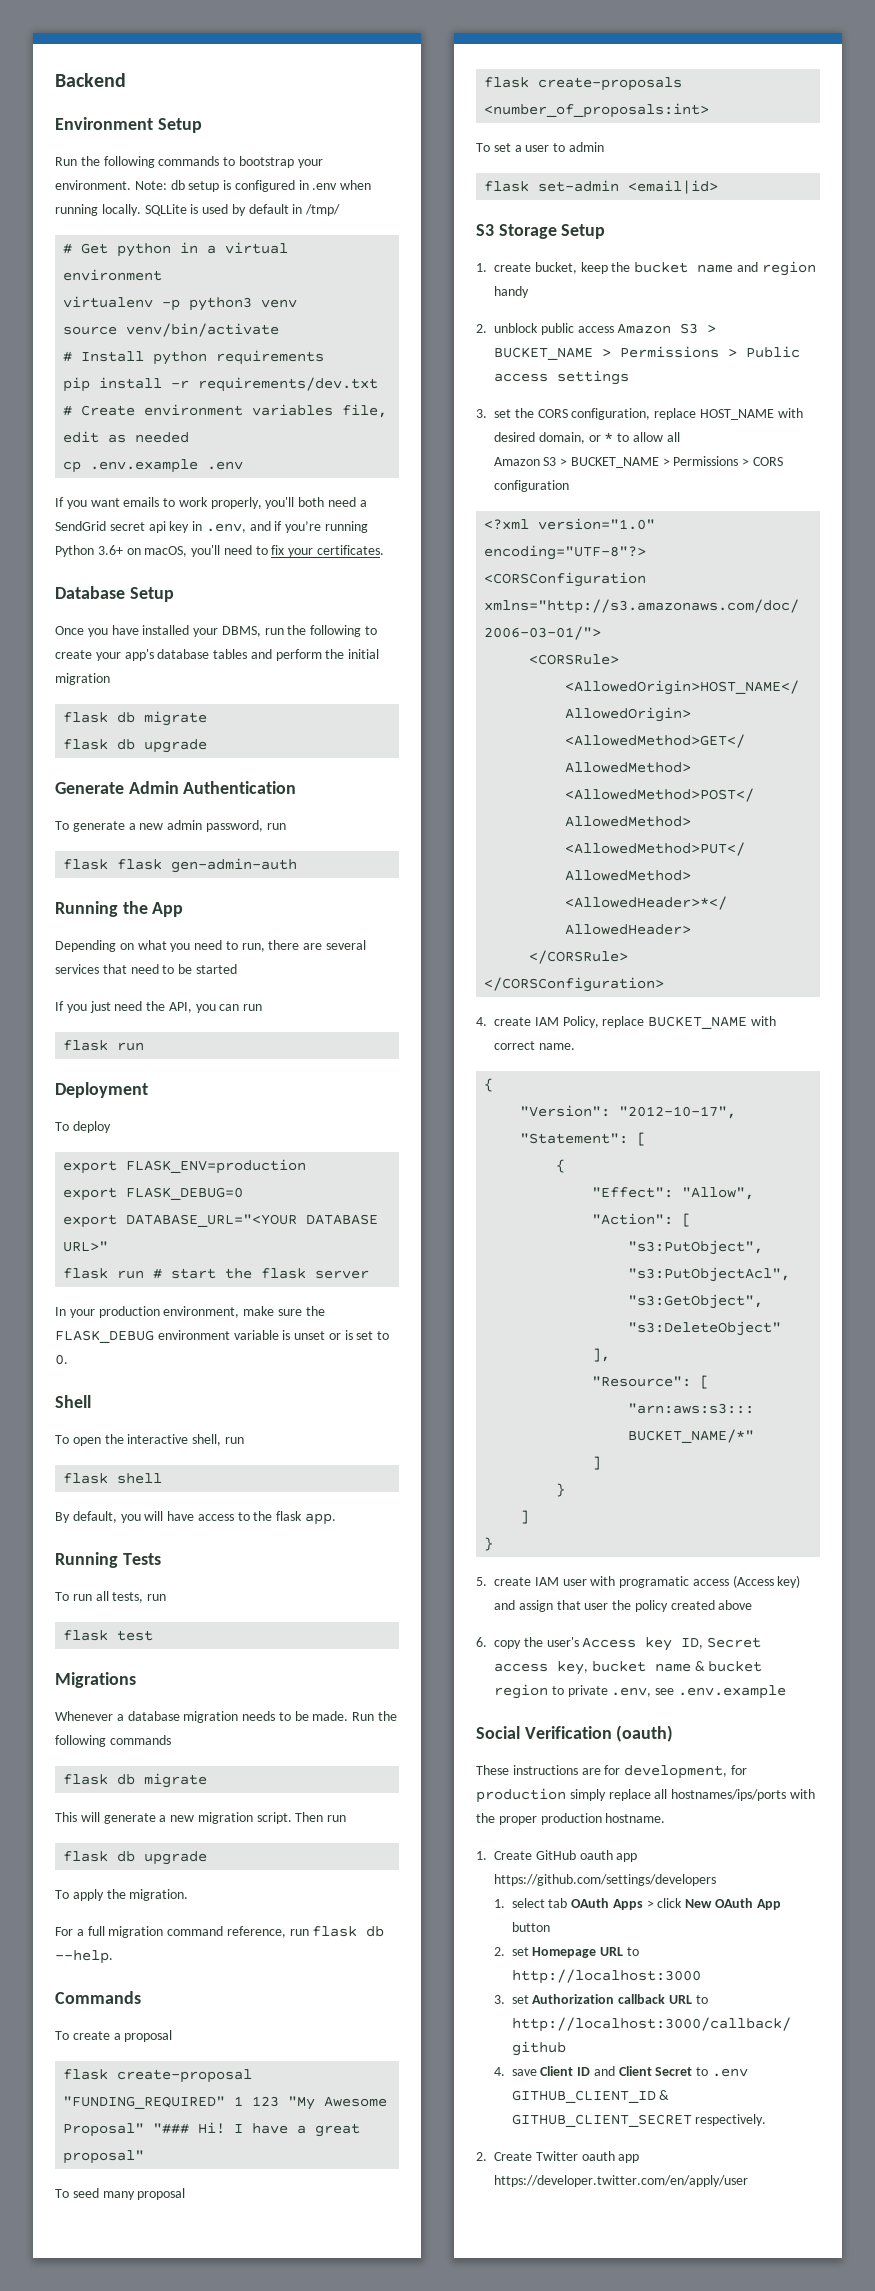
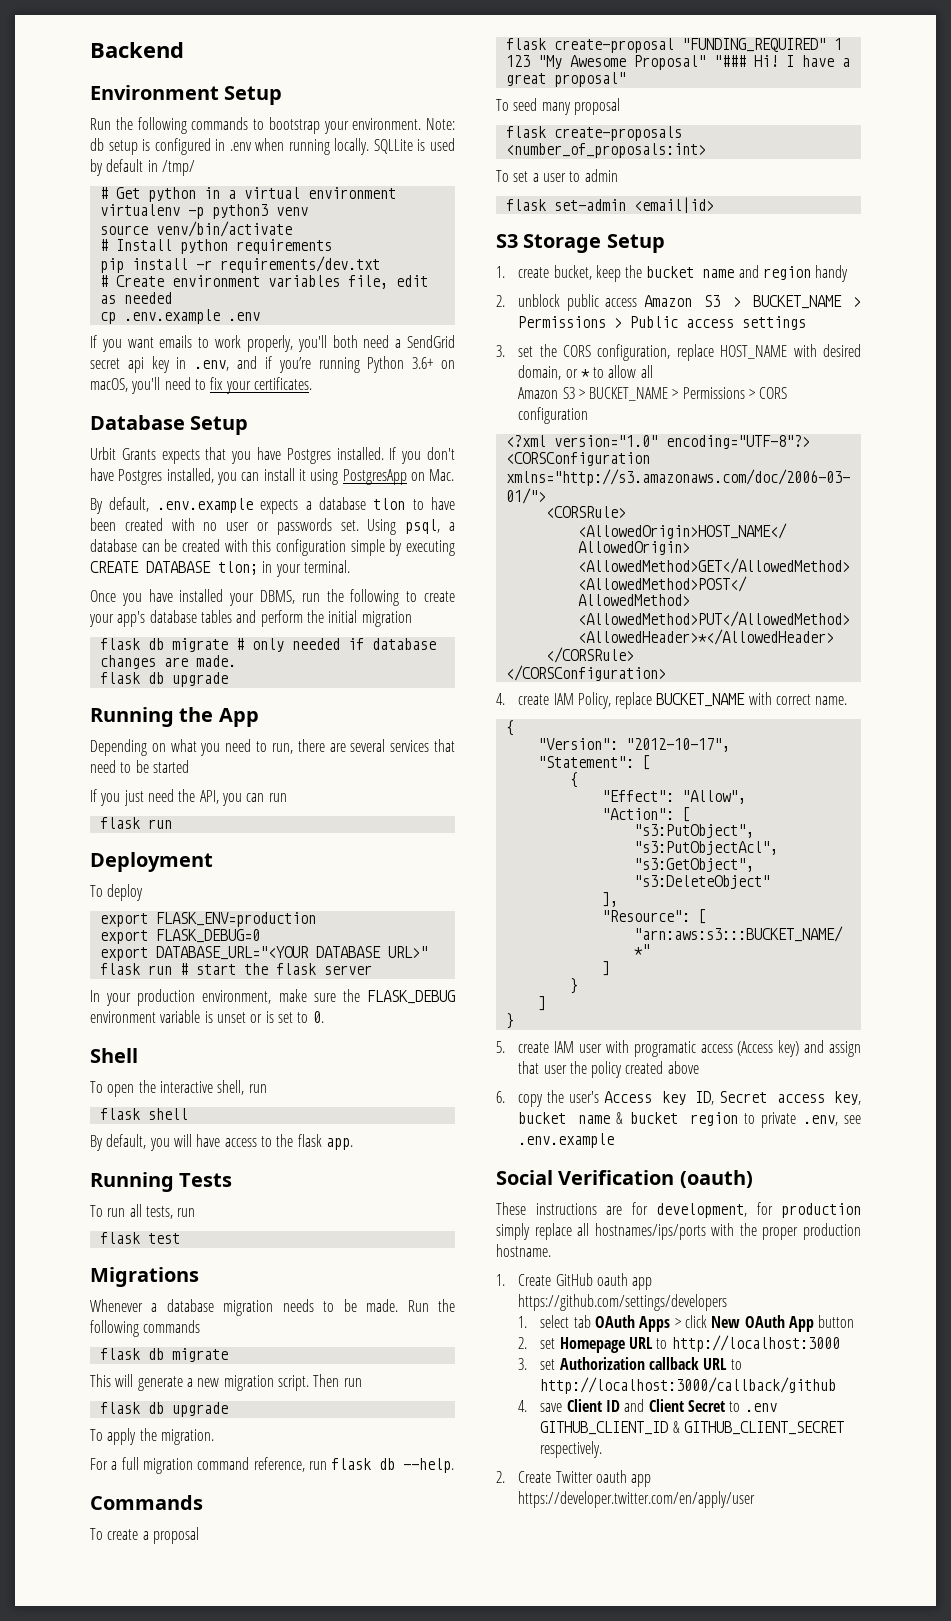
+ Urbit Grants expects that you have Postgres installed. If you don't have Postgres installed, you can install it using PostgresApp on Mac.
+ By default, .env.example expects a database tlon to have been created with no user or passwords set. Using psql, a database can be created with this configuration simple by executing CREATE DATABASE tlon; in your terminal.
  Once you have installed your DBMS, run the following to create your app's database tables and perform the initial migration
- flask db migrate
+ flask db migrate # only needed if database changes are made.
  flask db upgrade
- Generate Admin Authentication
- To generate a new admin password, run
- flask flask gen-admin-auth

